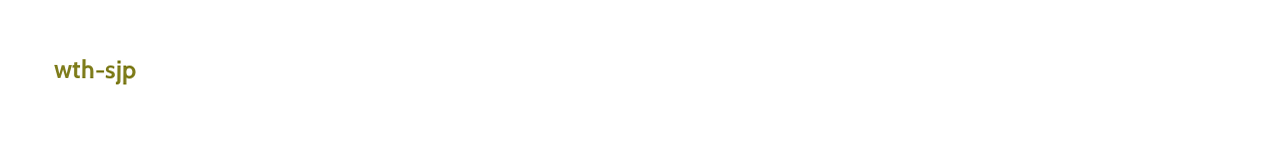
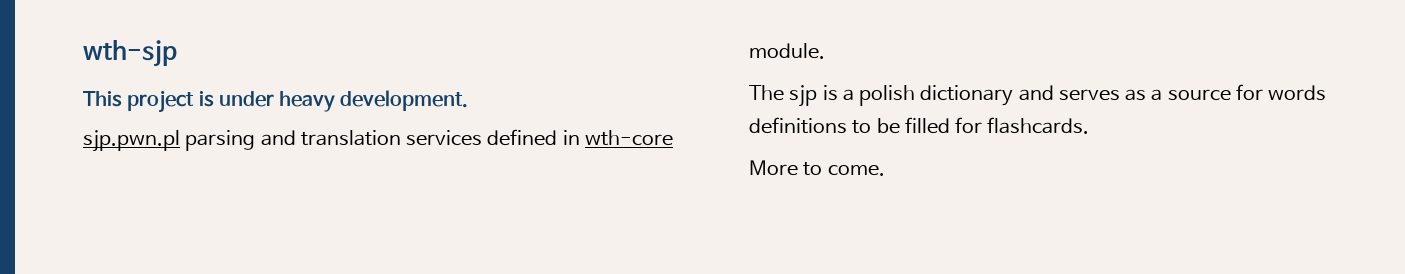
+ This project is under heavy development.
+ sjp.pwn.pl parsing and translation services defined in wth-core module.
+ The sjp is a polish dictionary and serves as a source for words definitions to be filled for flashcards.
+ More to come.

